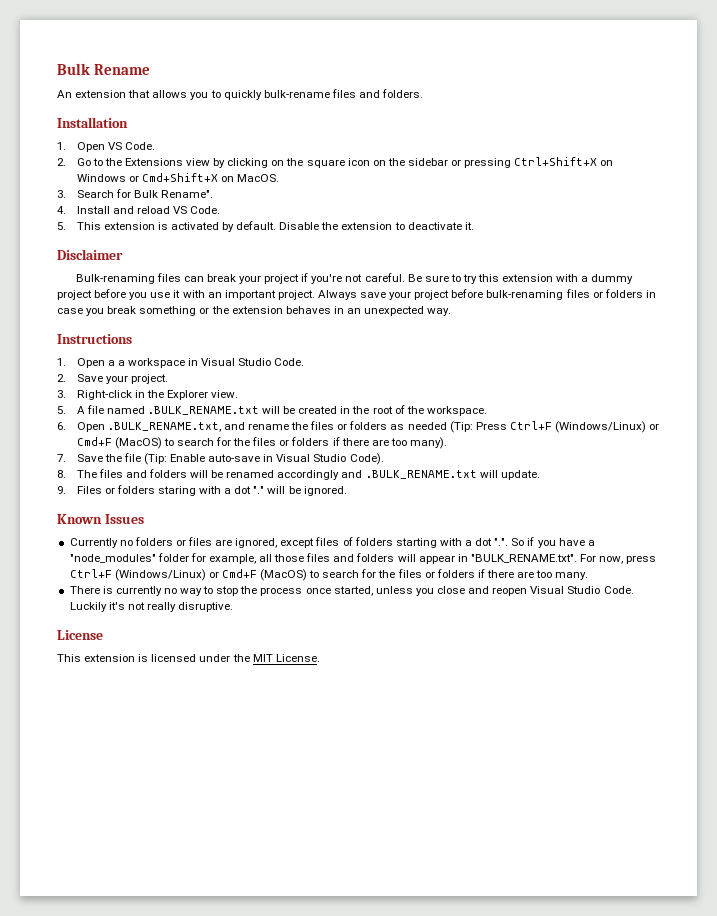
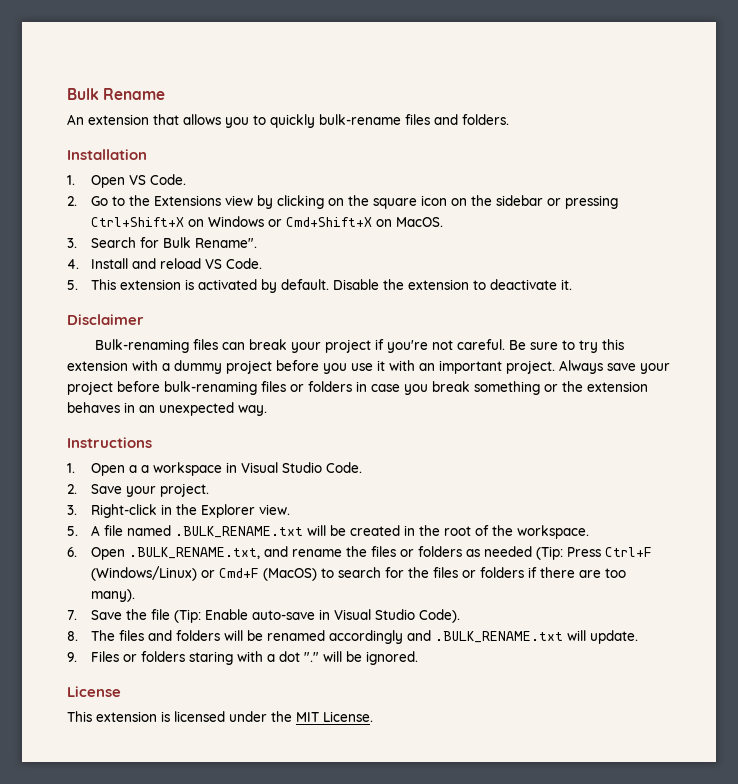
- Known Issues
- Currently no folders or files are ignored, except files of folders starting with a dot ".". So if you have a "node_modules" folder for example, all those files and folders will appear in "BULK_RENAME.txt". For now, press Ctrl+F (Windows/Linux) or Cmd+F (MacOS) to search for the files or folders if there are too many.
- There is currently no way to stop the process once started, unless you close and reopen Visual Studio Code. Luckily it's not really disruptive.

